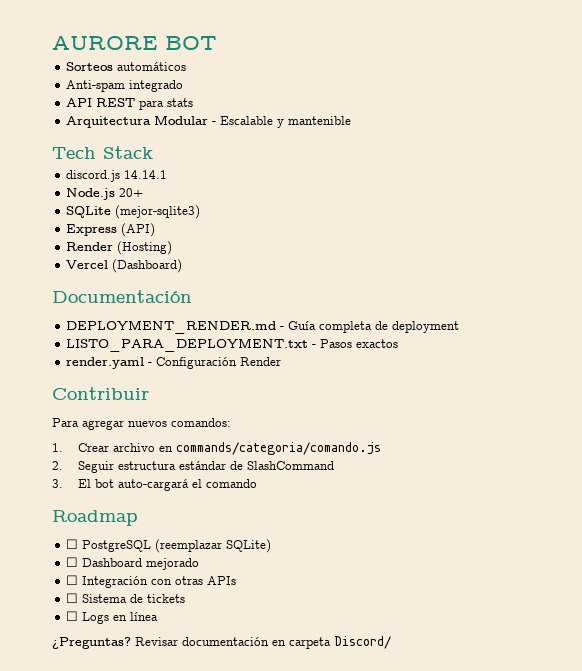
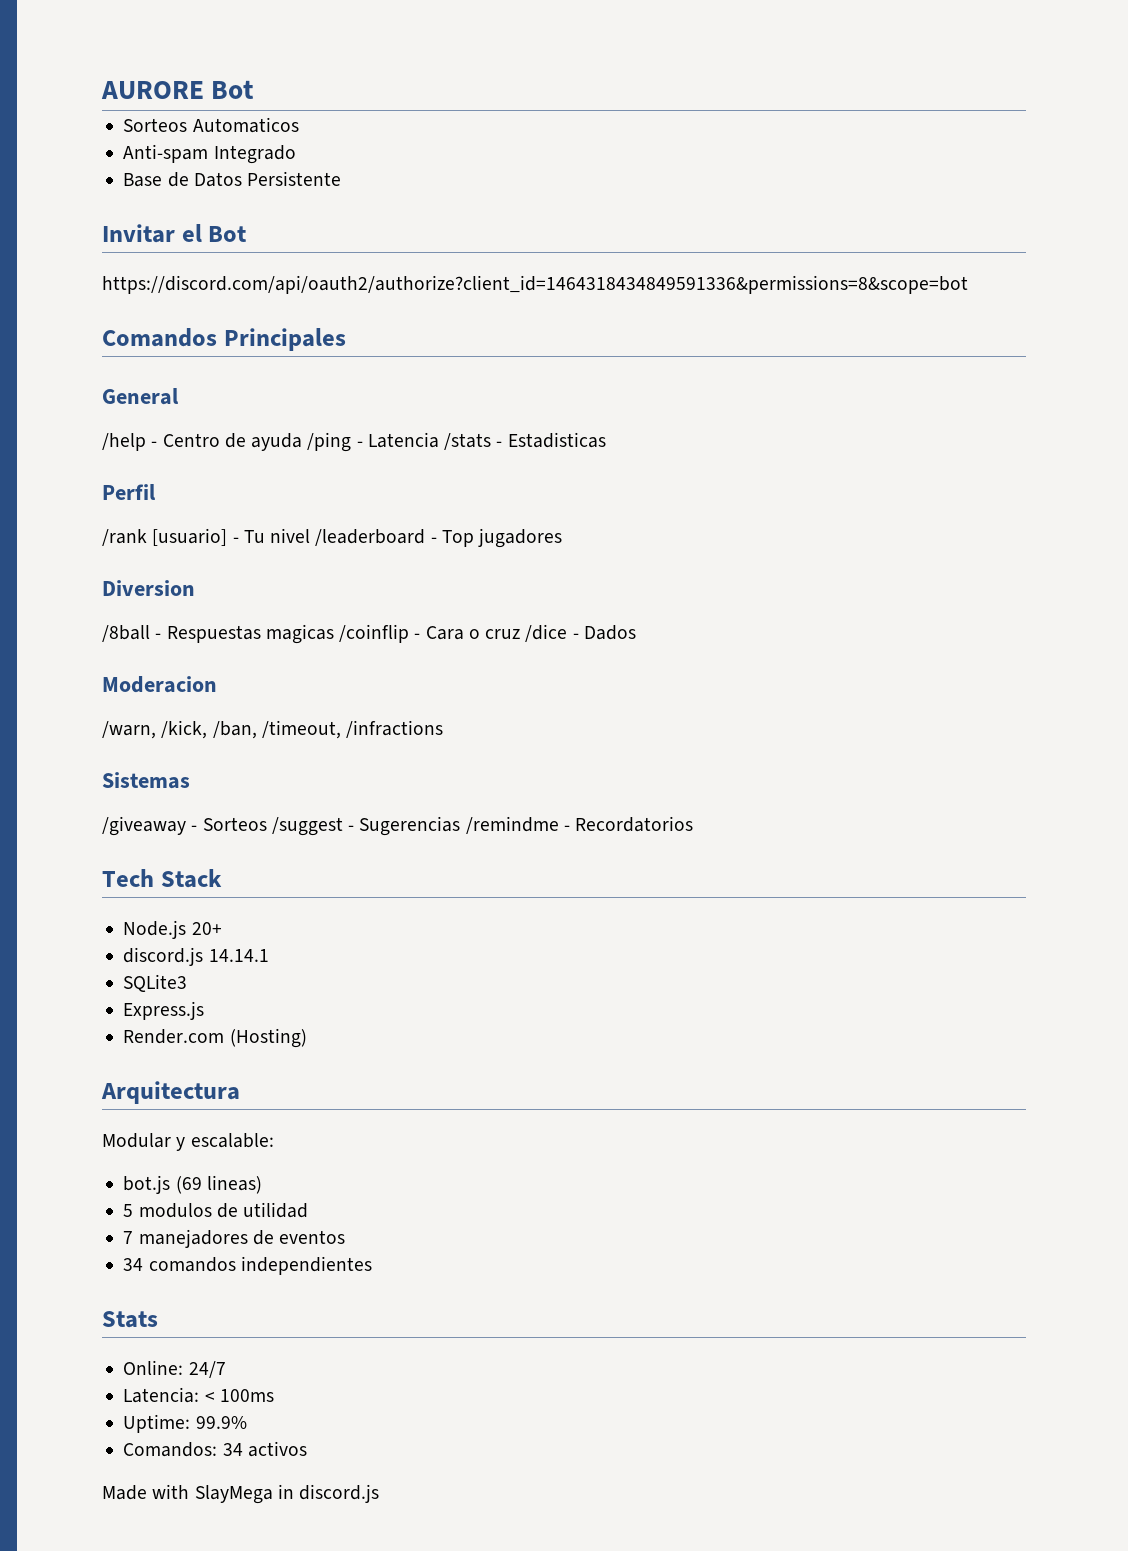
- AURORE BOT
- Sorteos automáticos
+ AURORE Bot
+ Sorteos Automaticos
- Anti-spam integrado
- API REST para stats
- Arquitectura Modular - Escalable y mantenible
+ Anti-spam Integrado
+ Base de Datos Persistente
+ Invitar el Bot
+ https://discord.com/api/oauth2/authorize?client_id=1464318434849591336&permissions=8&scope=bot
+ Comandos Principales
+ General
+ /help - Centro de ayuda /ping - Latencia /stats - Estadisticas
+ Perfil
+ /rank [usuario] - Tu nivel /leaderboard - Top jugadores
+ Diversion
+ /8ball - Respuestas magicas /coinflip - Cara o cruz /dice - Dados
+ Moderacion
+ /warn, /kick, /ban, /timeout, /infractions
+ Sistemas
+ /giveaway - Sorteos /suggest - Sugerencias /remindme - Recordatorios
+ Node.js 20+
- Node.js 20+
- SQLite (mejor-sqlite3)
- Express (API)
- Render (Hosting)
- Vercel (Dashboard)
- Documentación
- DEPLOYMENT_RENDER.md - Guía completa de deployment
- LISTO_PARA_DEPLOYMENT.txt - Pasos exactos
- render.yaml - Configuración Render
- Contribuir
- Para agregar nuevos comandos:
- 1. Crear archivo en commands/categoria/comando.js
- 2. Seguir estructura estándar de SlashCommand
- 3. El bot auto-cargará el comando
- Roadmap
- ☐ PostgreSQL (reemplazar SQLite)
- ☐ Dashboard mejorado
- ☐ Integración con otras APIs
- ☐ Sistema de tickets
- ☐ Logs en línea
- ¿Preguntas? Revisar documentación en carpeta Discord/
+ SQLite3
+ Express.js
+ Render.com (Hosting)
+ Arquitectura
+ Modular y escalable:
+ bot.js (69 lineas)
+ 5 modulos de utilidad
+ 7 manejadores de eventos
+ 34 comandos independientes
+ Stats
+ Online: 24/7
+ Latencia: < 100ms
+ Uptime: 99.9%
+ Comandos: 34 activos
+ Made with SlayMega in discord.js

